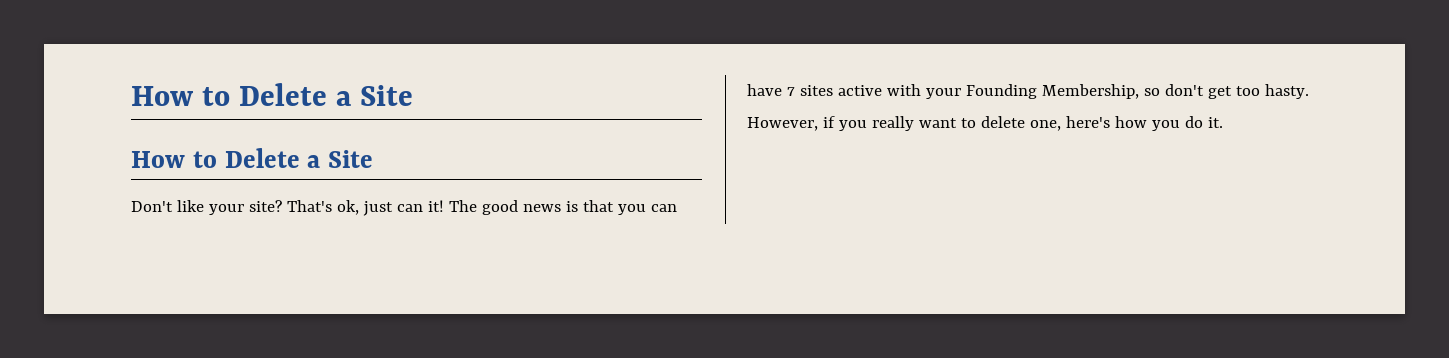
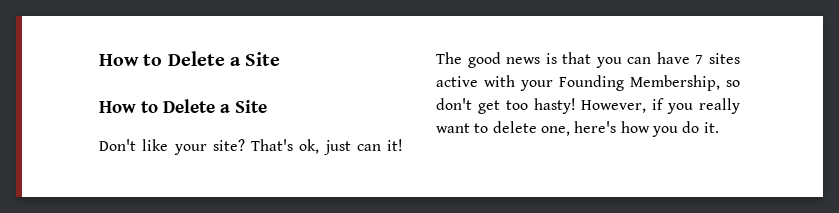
- The good news is that you can have 7 sites active with your Founding Membership, so don't get too hasty.
+ The good news is that you can have 7 sites active with your Founding Membership, so don't get too hasty!

